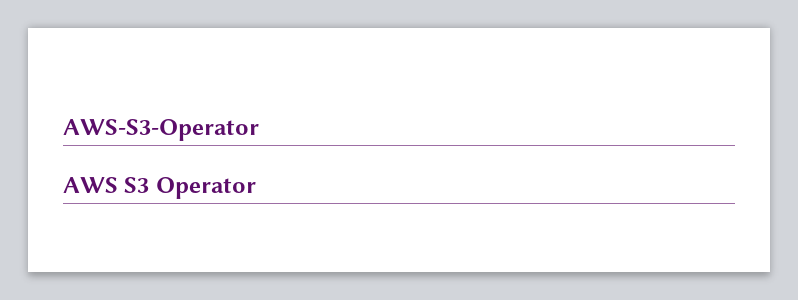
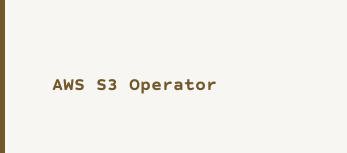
- AWS-S3-Operator

